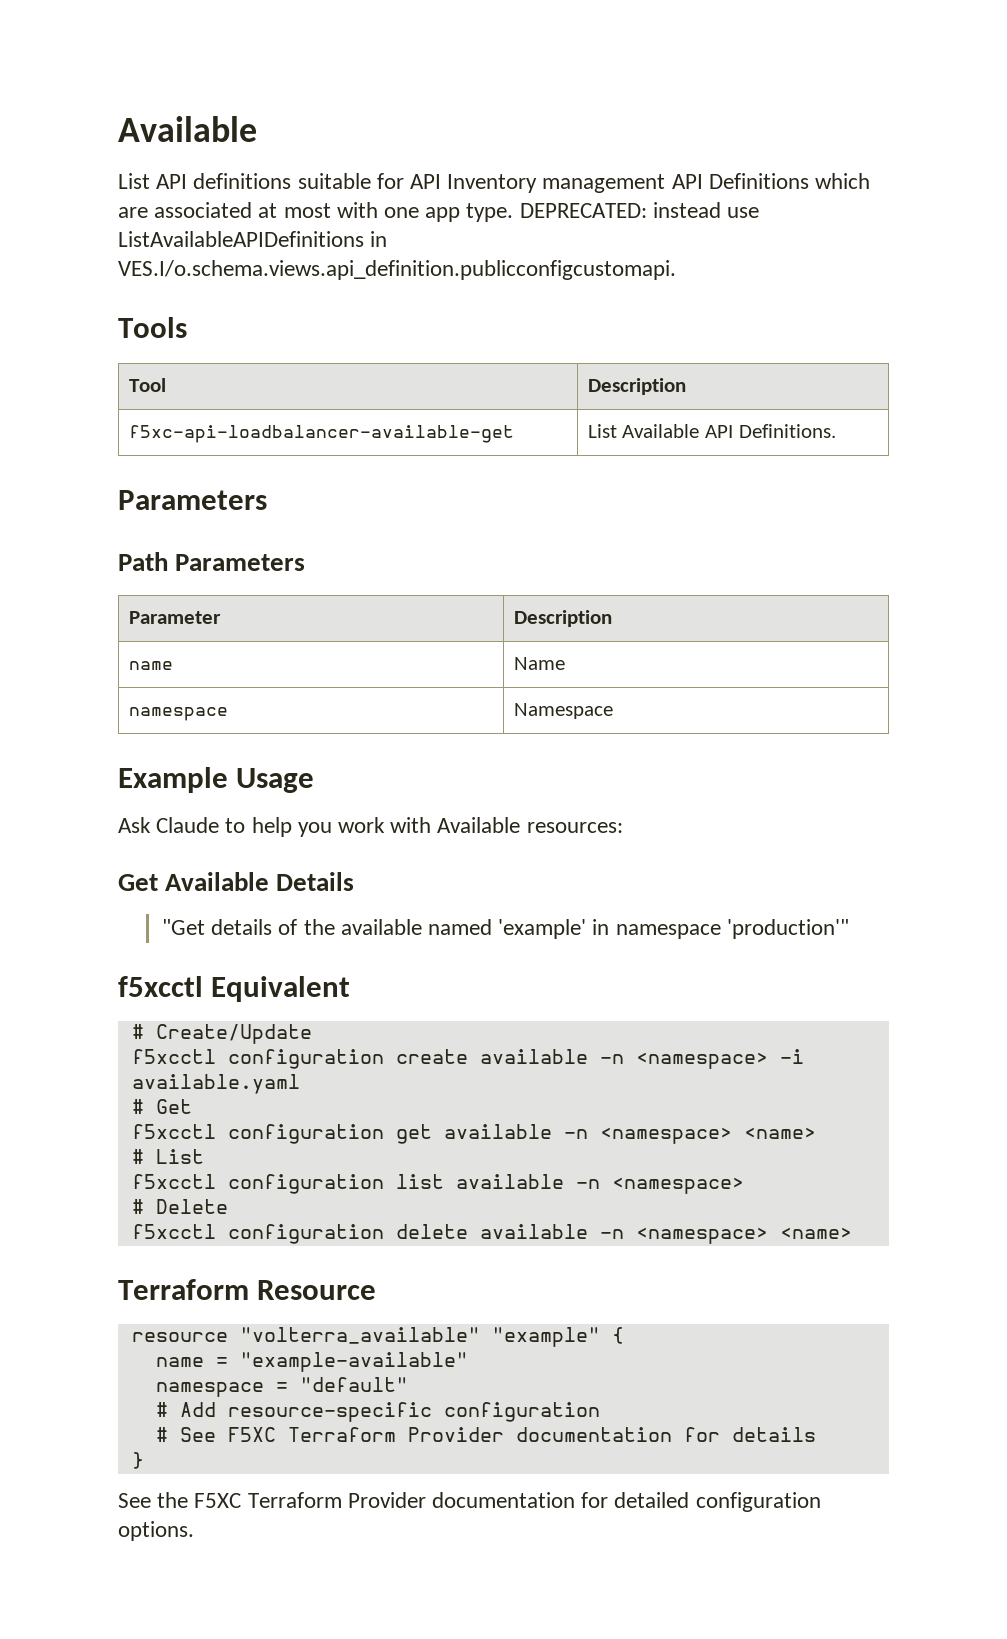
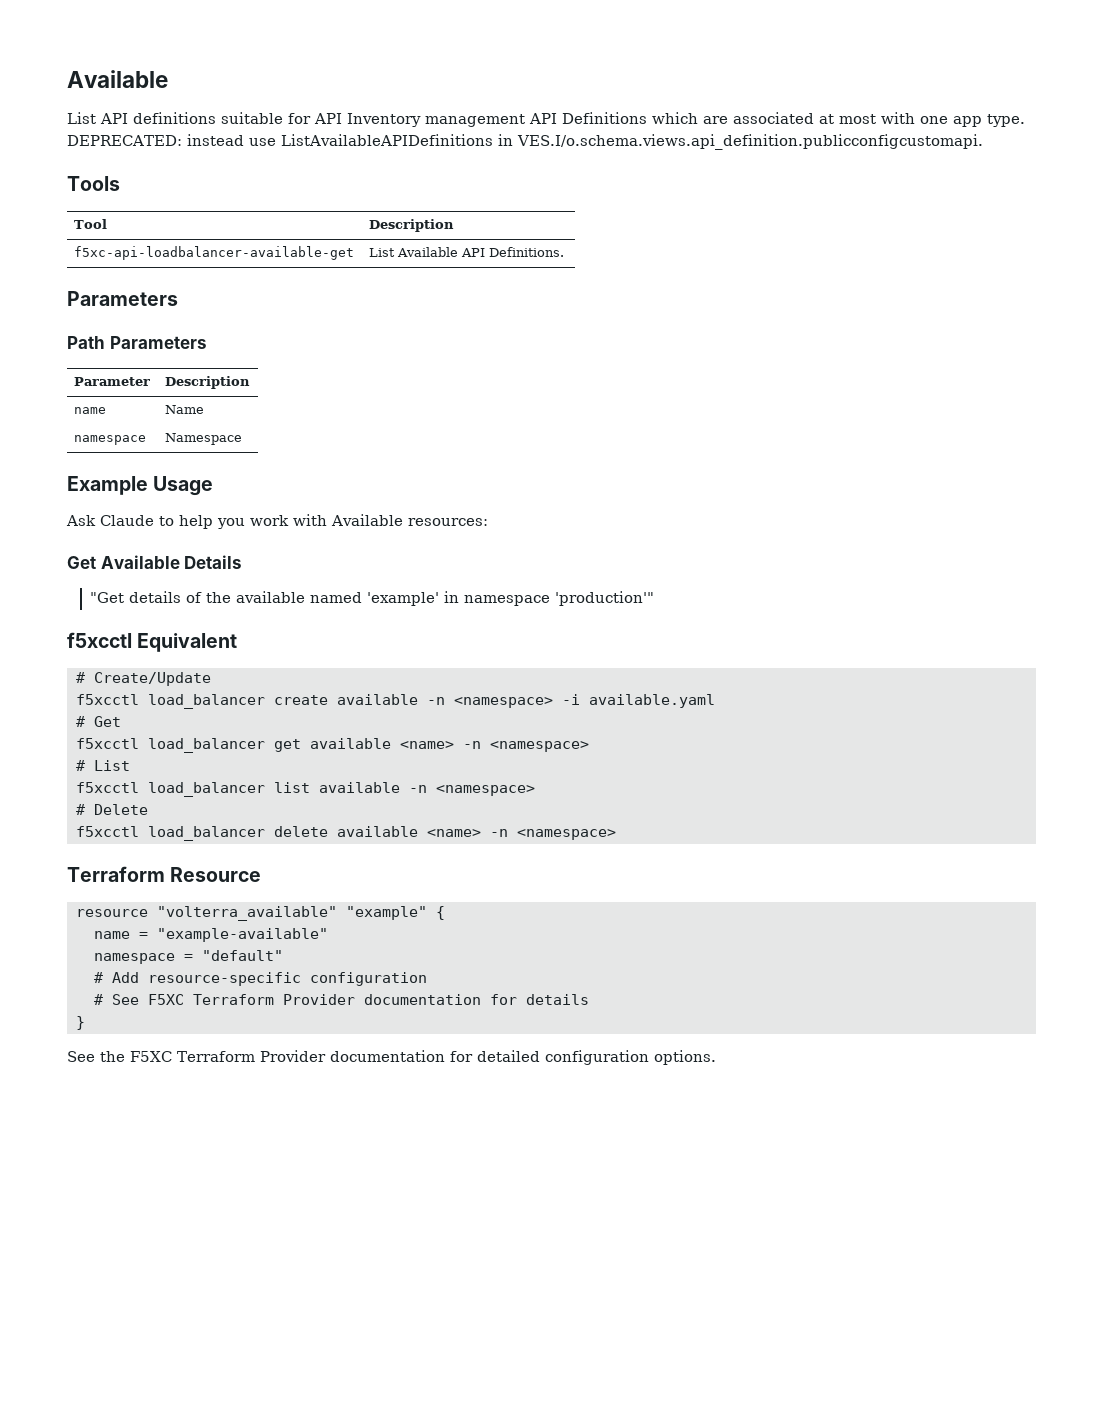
- f5xcctl configuration create available -n <namespace> -i available.yaml
+ f5xcctl load_balancer create available -n <namespace> -i available.yaml
- f5xcctl configuration get available -n <namespace> <name>
+ f5xcctl load_balancer get available <name> -n <namespace>
- f5xcctl configuration list available -n <namespace>
+ f5xcctl load_balancer list available -n <namespace>
- f5xcctl configuration delete available -n <namespace> <name>
+ f5xcctl load_balancer delete available <name> -n <namespace>

